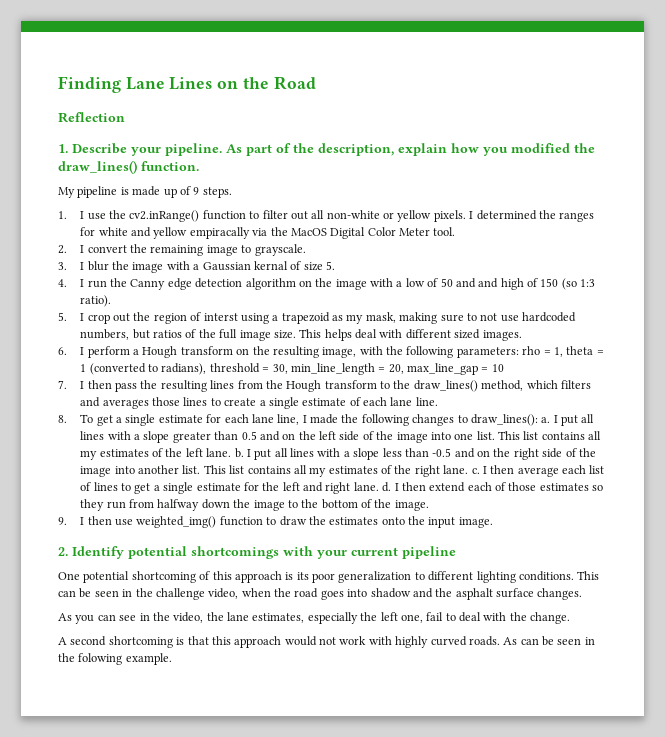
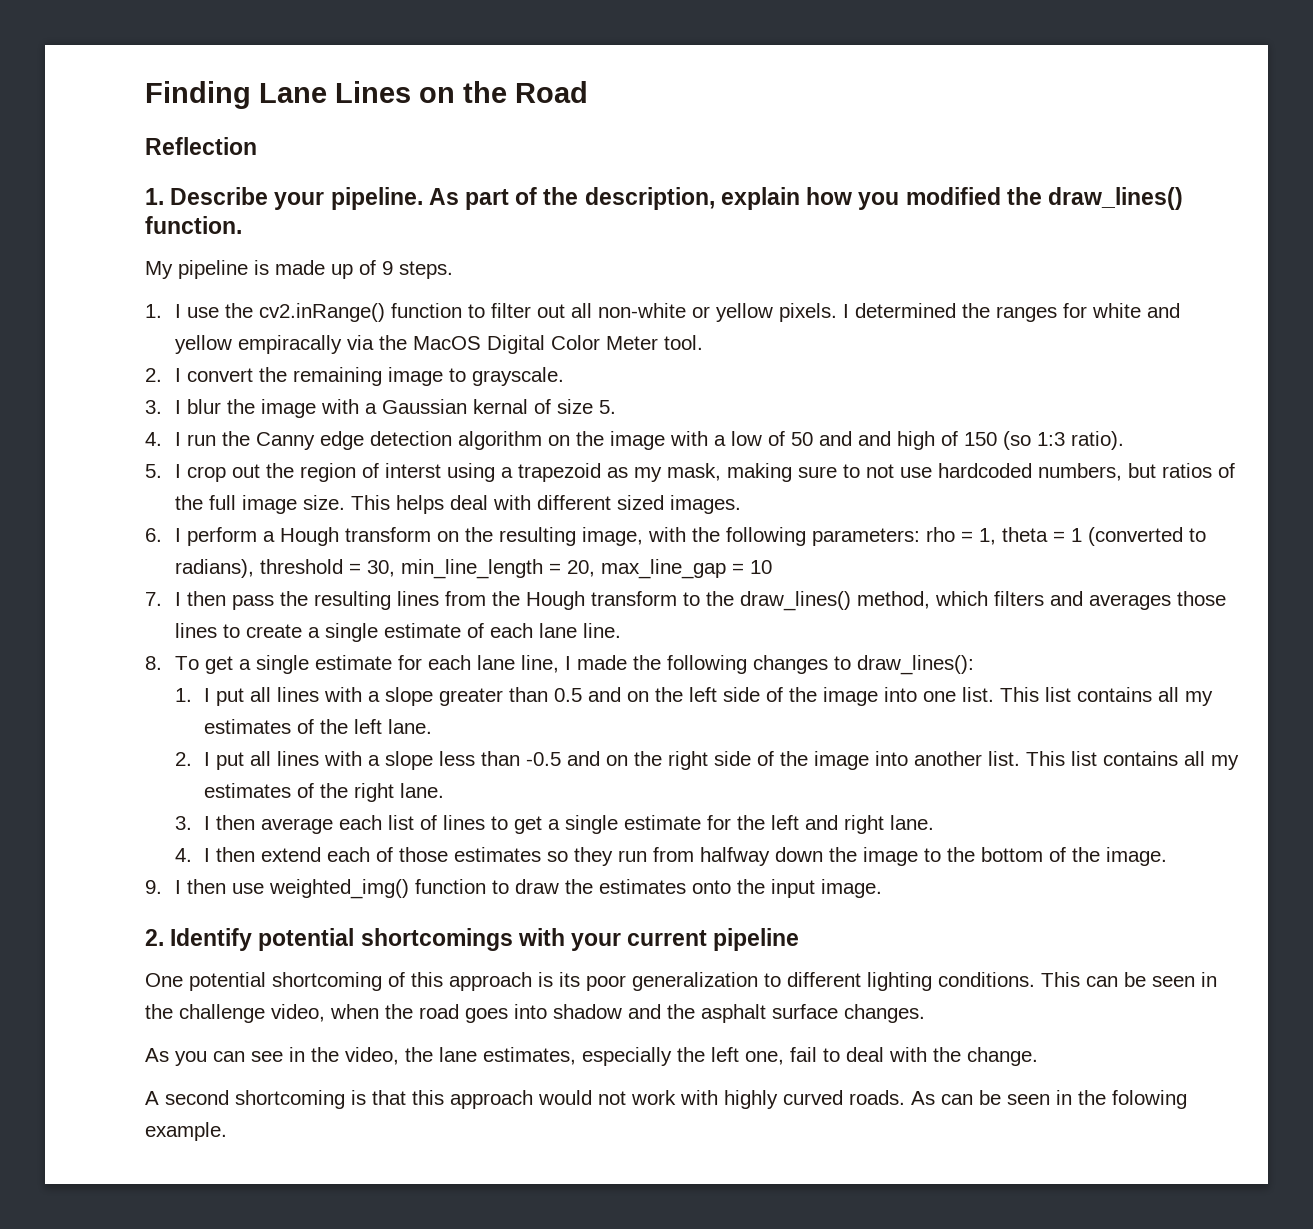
- 8. To get a single estimate for each lane line, I made the following changes to draw_lines(): a. I put all lines with a slope greater than 0.5 and on the left side of the image into one list.
+ 8. To get a single estimate for each lane line, I made the following changes to draw_lines():
+ 1. I put all lines with a slope greater than 0.5 and on the left side of the image into one list.
- This list contains all my estimates of the left lane. b. I put all lines with a slope less than -0.5 and on the right side of the image into another list.
+ This list contains all my estimates of the left lane.
+ 2. I put all lines with a slope less than -0.5 and on the right side of the image into another list.
- This list contains all my estimates of the right lane. c. I then average each list of lines to get a single estimate for the left and right lane. d. I then extend each of those estimates so they run from halfway down the image to the bottom of the image.
+ This list contains all my estimates of the right lane.
+ 3. I then average each list of lines to get a single estimate for the left and right lane.
+ 4. I then extend each of those estimates so they run from halfway down the image to the bottom of the image.

